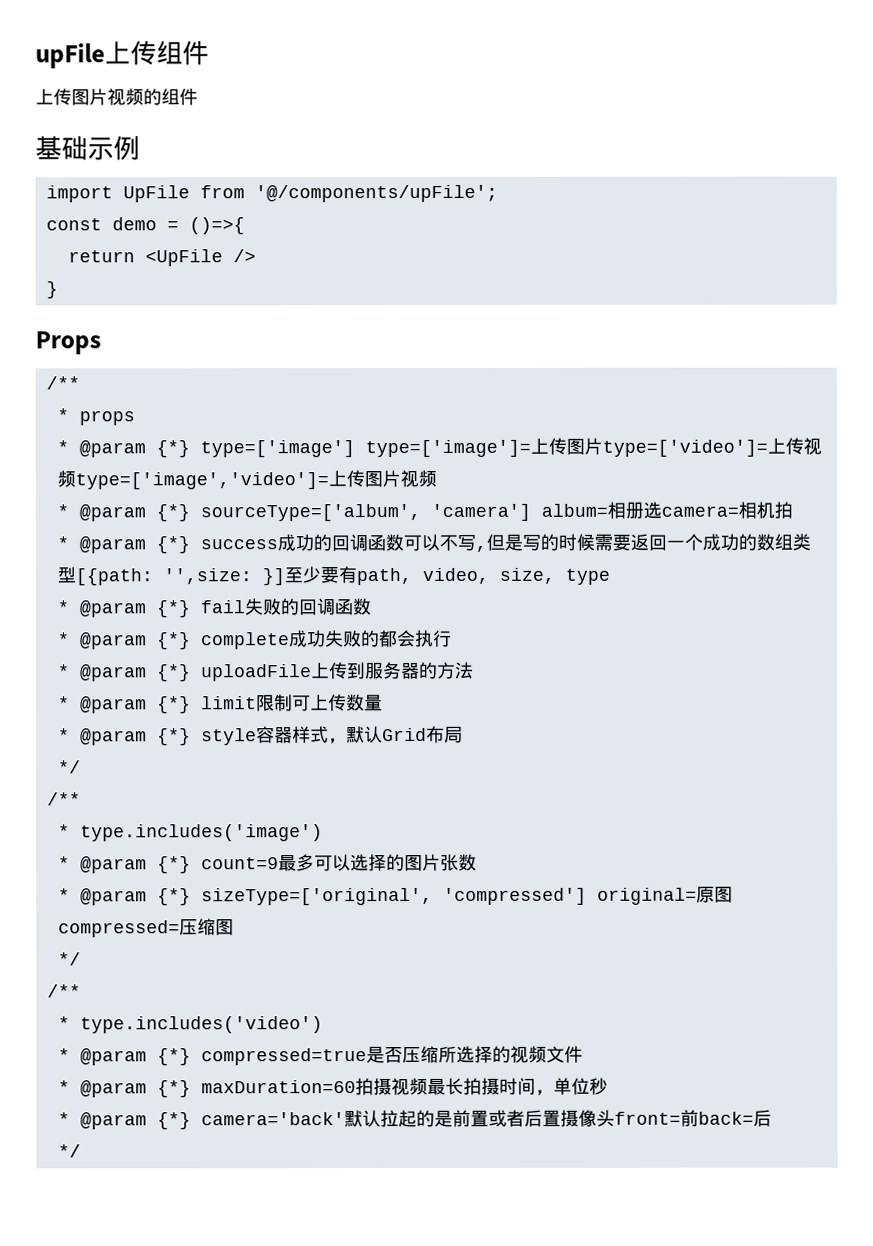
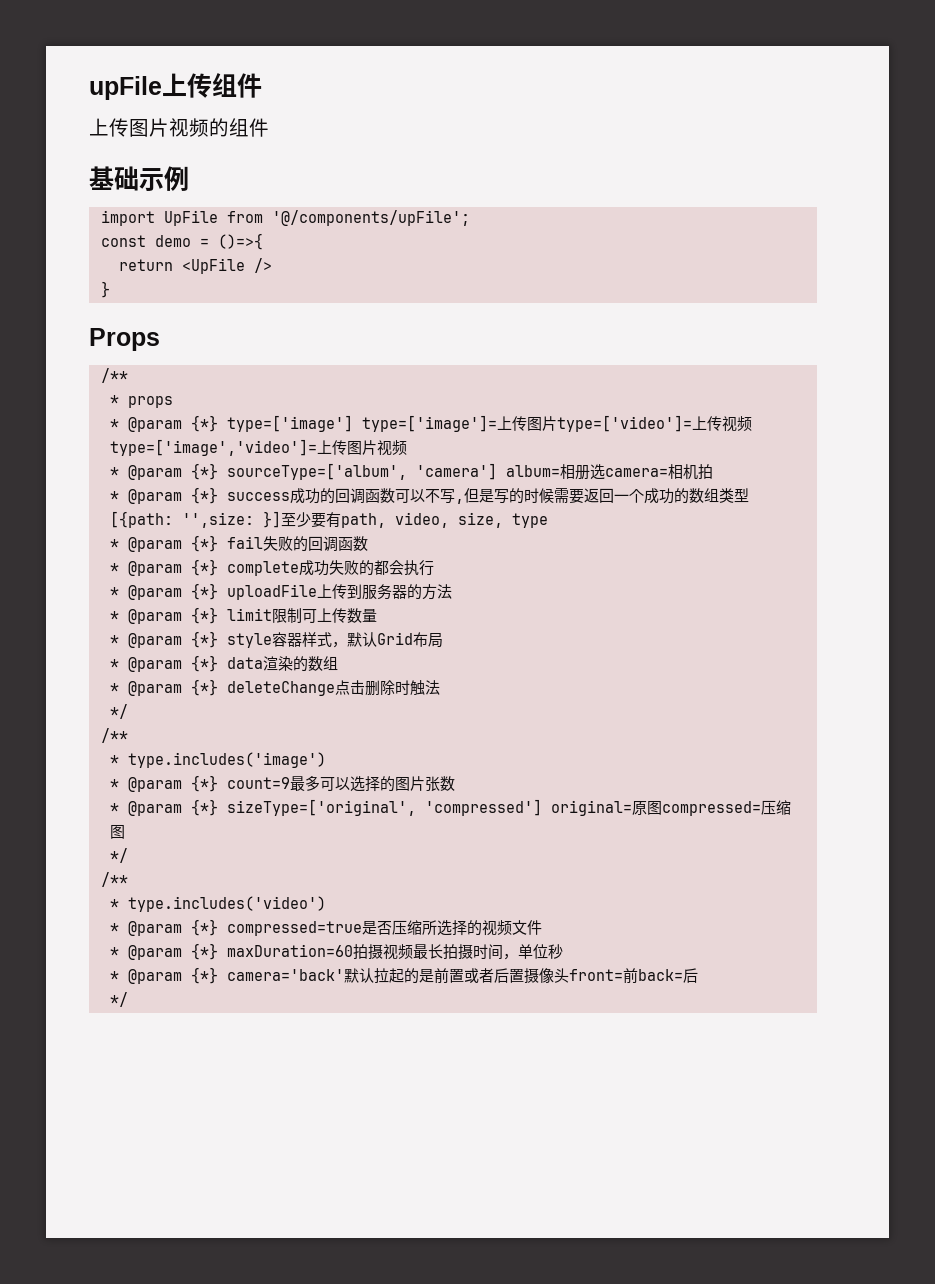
+ * @param {*} data渲染的数组
+ * @param {*} deleteChange点击删除时触法

